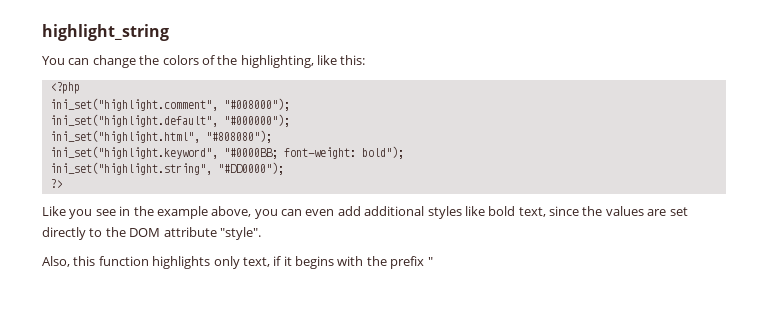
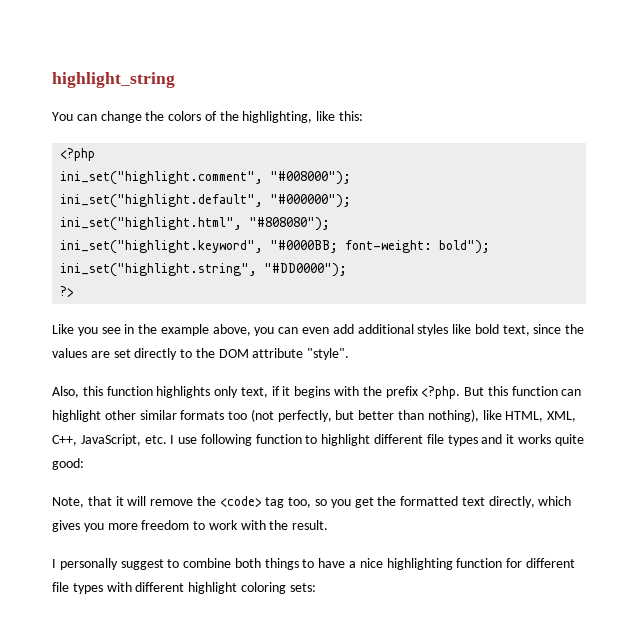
- Also, this function highlights only text, if it begins with the prefix "
+ Also, this function highlights only text, if it begins with the prefix <?php. But this function can highlight other similar formats too (not perfectly, but better than nothing), like HTML, XML, C++, JavaScript, etc. I use following function to highlight different file types and it works quite good:
+ Note, that it will remove the <code> tag too, so you get the formatted text directly, which gives you more freedom to work with the result.
+ I personally suggest to combine both things to have a nice highlighting function for different file types with different highlight coloring sets:

